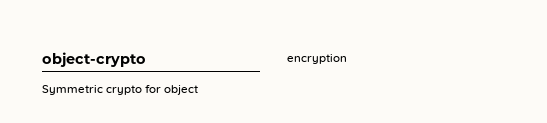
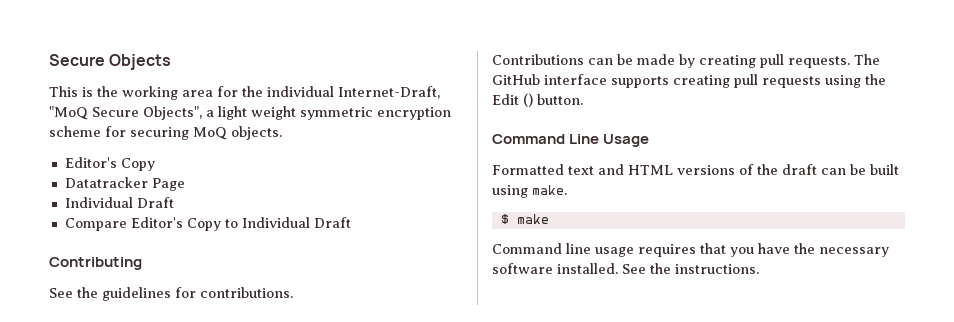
- object-crypto
- Symmetric crypto for object encryption
+ Secure Objects
+ This is the working area for the individual Internet-Draft, "MoQ Secure Objects", a light weight symmetric encryption scheme for securing MoQ objects.
+ Editor's Copy
+ Datatracker Page
+ Individual Draft
+ Compare Editor's Copy to Individual Draft
+ Contributing
+ See the guidelines for contributions.
+ Contributions can be made by creating pull requests. The GitHub interface supports creating pull requests using the Edit () button.
+ Command Line Usage
+ Formatted text and HTML versions of the draft can be built using make.
+ $ make
+ Command line usage requires that you have the necessary software installed. See the instructions.

